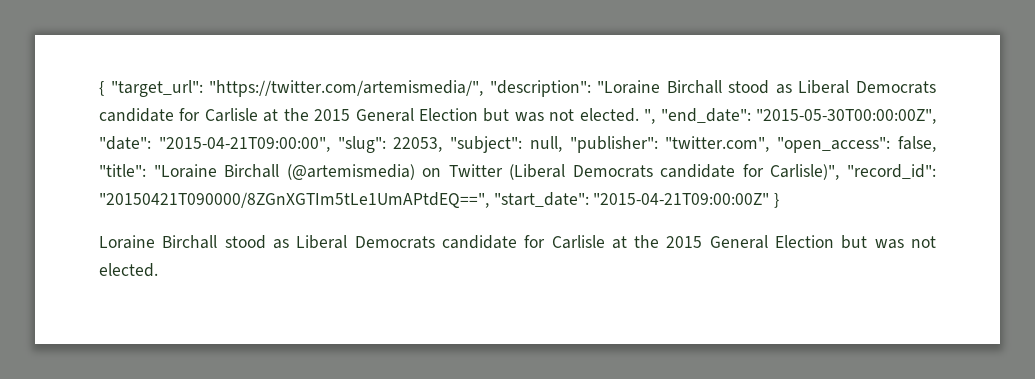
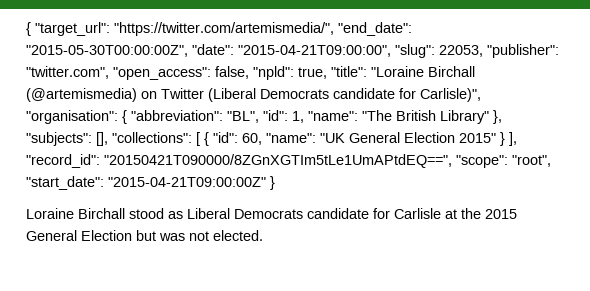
- { "target_url": "https://twitter.com/artemismedia/", "description": "Loraine Birchall stood as Liberal Democrats candidate for Carlisle at the 2015 General Election but was not elected. ", "end_date": "2015-05-30T00:00:00Z", "date": "2015-04-21T09:00:00", "slug": 22053, "subject": null, "publisher": "twitter.com", "open_access": false, "title": "Loraine Birchall (@artemismedia) on Twitter (Liberal Democrats candidate for Carlisle)", "record_id": "20150421T090000/8ZGnXGTIm5tLe1UmAPtdEQ==", "start_date": "2015-04-21T09:00:00Z" }
+ { "target_url": "https://twitter.com/artemismedia/", "end_date": "2015-05-30T00:00:00Z", "date": "2015-04-21T09:00:00", "slug": 22053, "publisher": "twitter.com", "open_access": false, "npld": true, "title": "Loraine Birchall (@artemismedia) on Twitter (Liberal Democrats candidate for Carlisle)", "organisation": { "abbreviation": "BL", "id": 1, "name": "The British Library" }, "subjects": [], "collections": [ { "id": 60, "name": "UK General Election 2015" } ], "record_id": "20150421T090000/8ZGnXGTIm5tLe1UmAPtdEQ==", "scope": "root", "start_date": "2015-04-21T09:00:00Z" }

